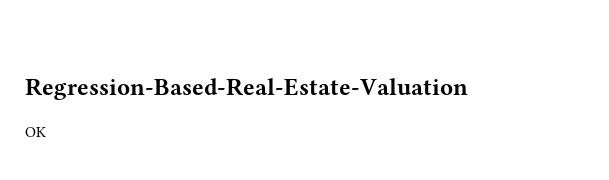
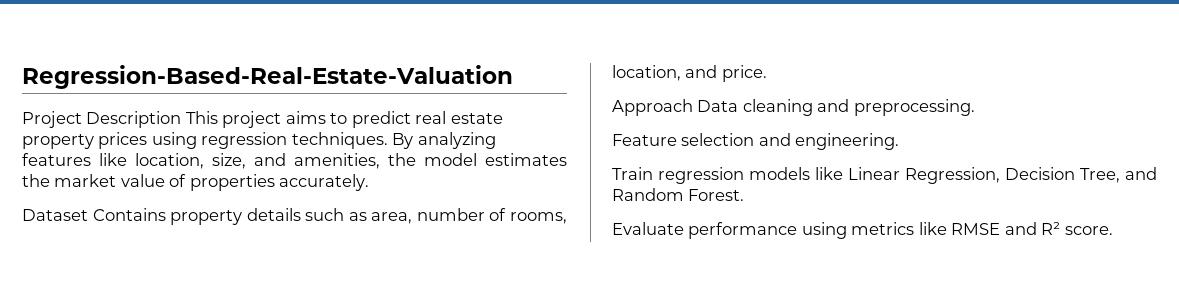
- OK
+ Project Description This project aims to predict real estate property prices using regression techniques. By analyzing features like location, size, and amenities, the model estimates the market value of properties accurately.
+ Dataset Contains property details such as area, number of rooms, location, and price.
+ Approach Data cleaning and preprocessing.
+ Feature selection and engineering.
+ Train regression models like Linear Regression, Decision Tree, and Random Forest.
+ Evaluate performance using metrics like RMSE and R² score.

